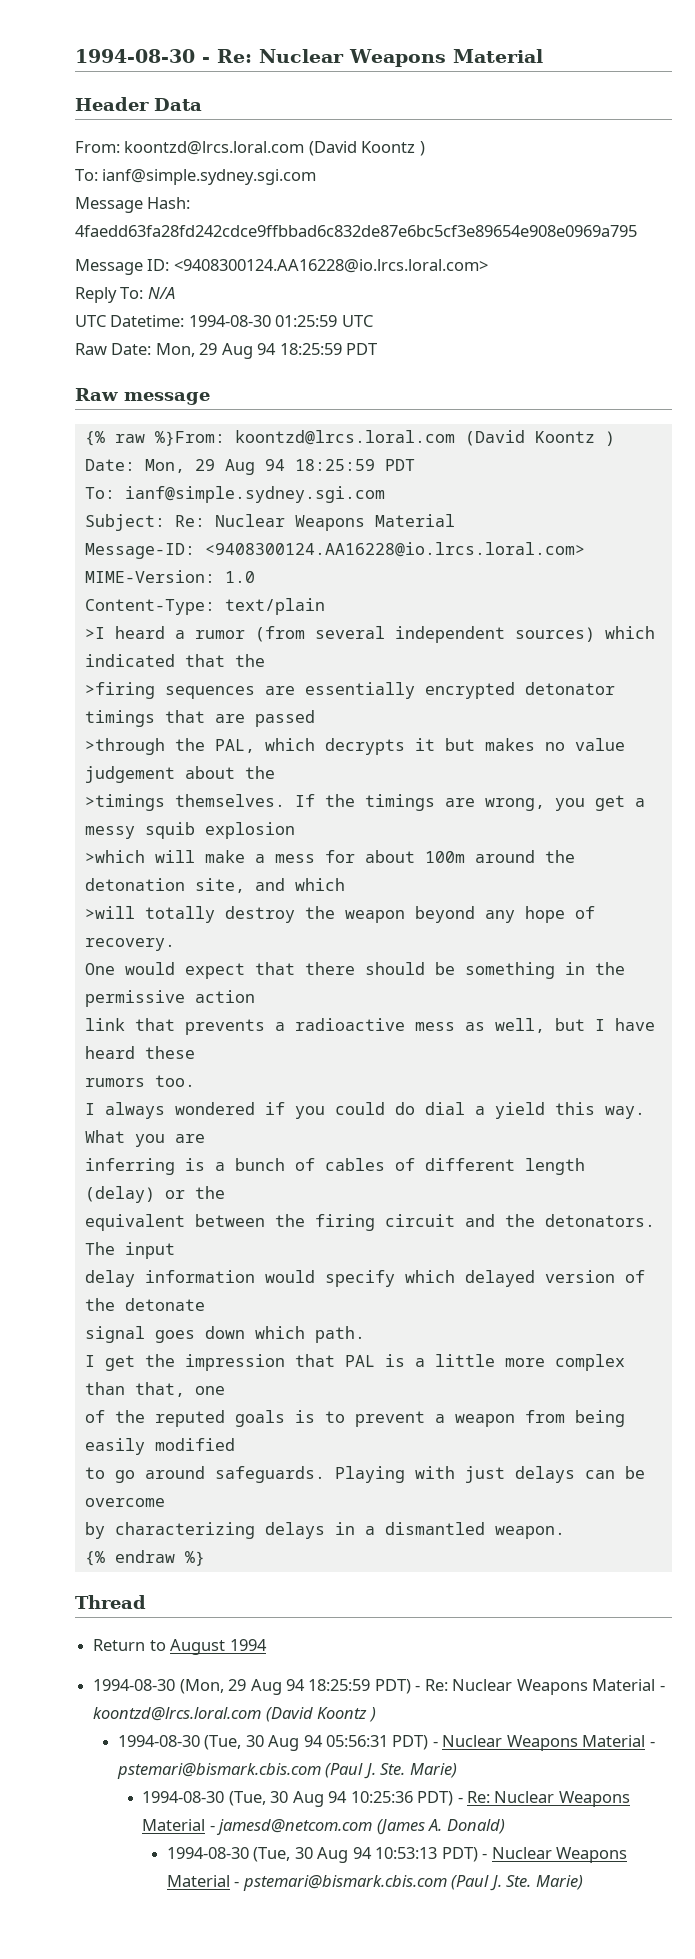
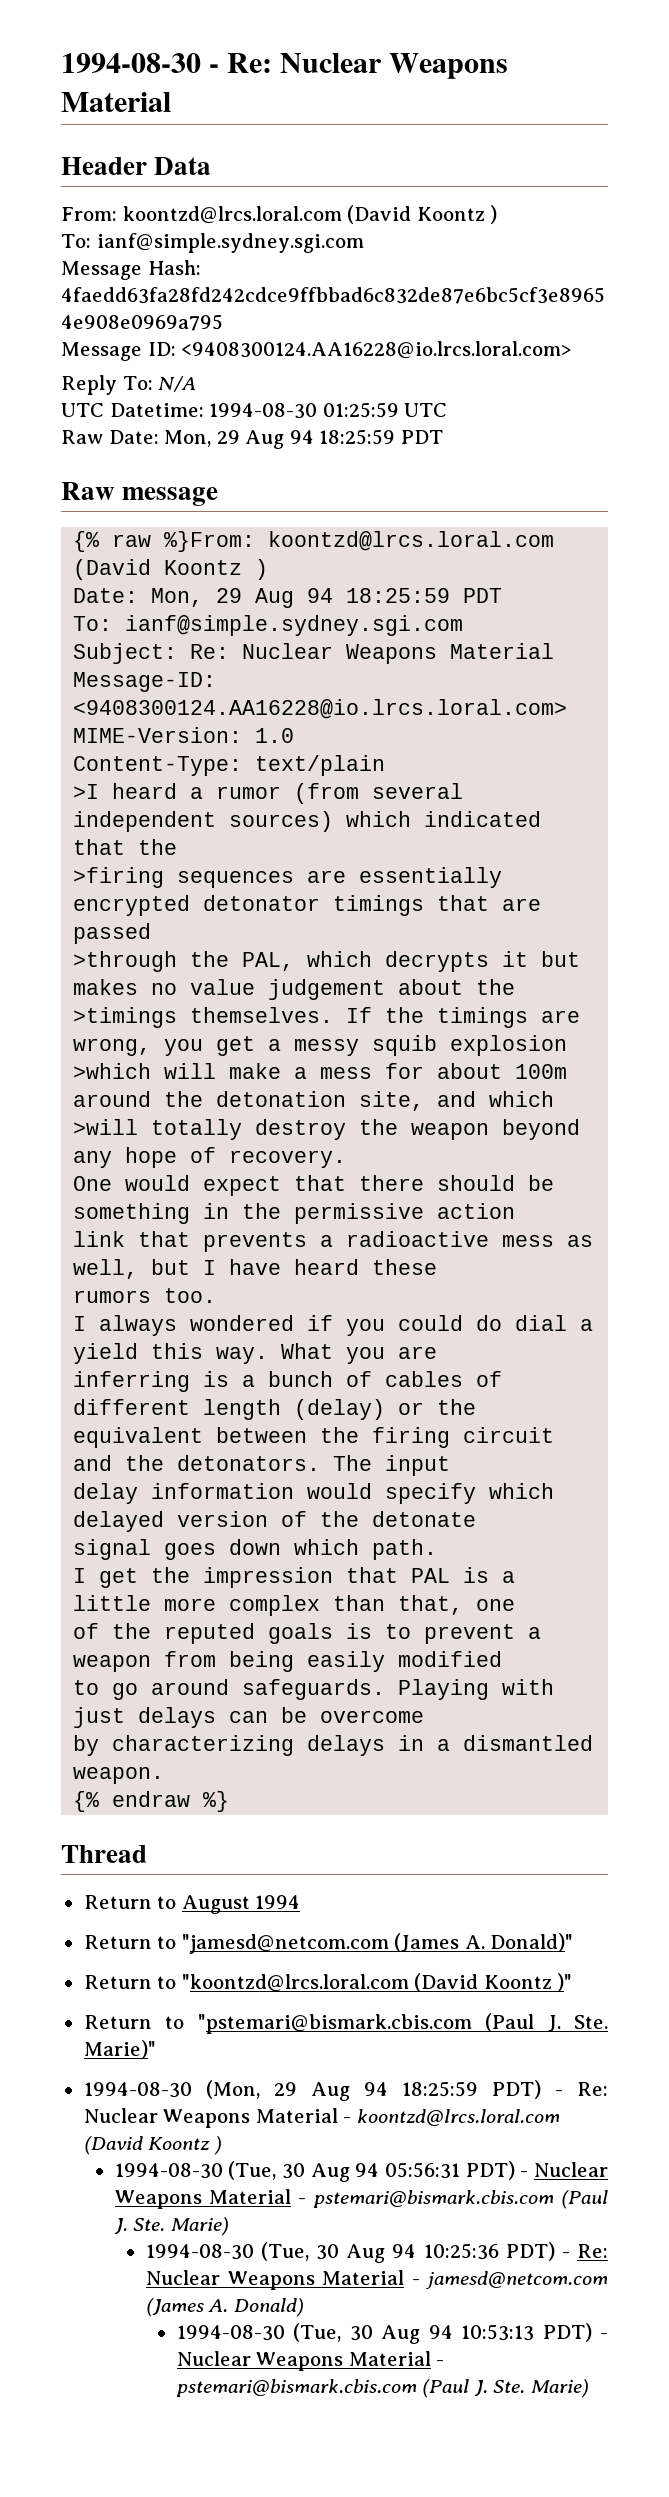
+ Return to "jamesd@netcom.com (James A. Donald)"
+ Return to "koontzd@lrcs.loral.com (David Koontz )"
+ Return to "pstemari@bismark.cbis.com (Paul J. Ste. Marie)"

